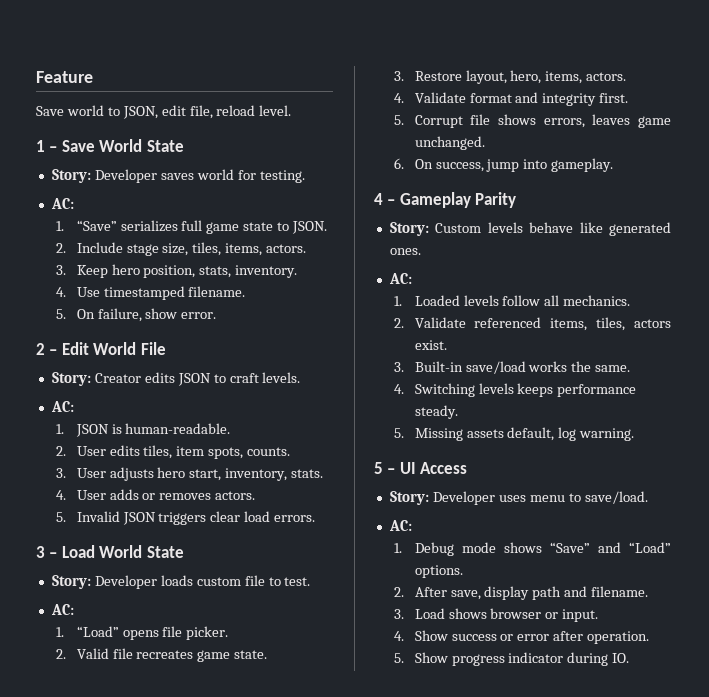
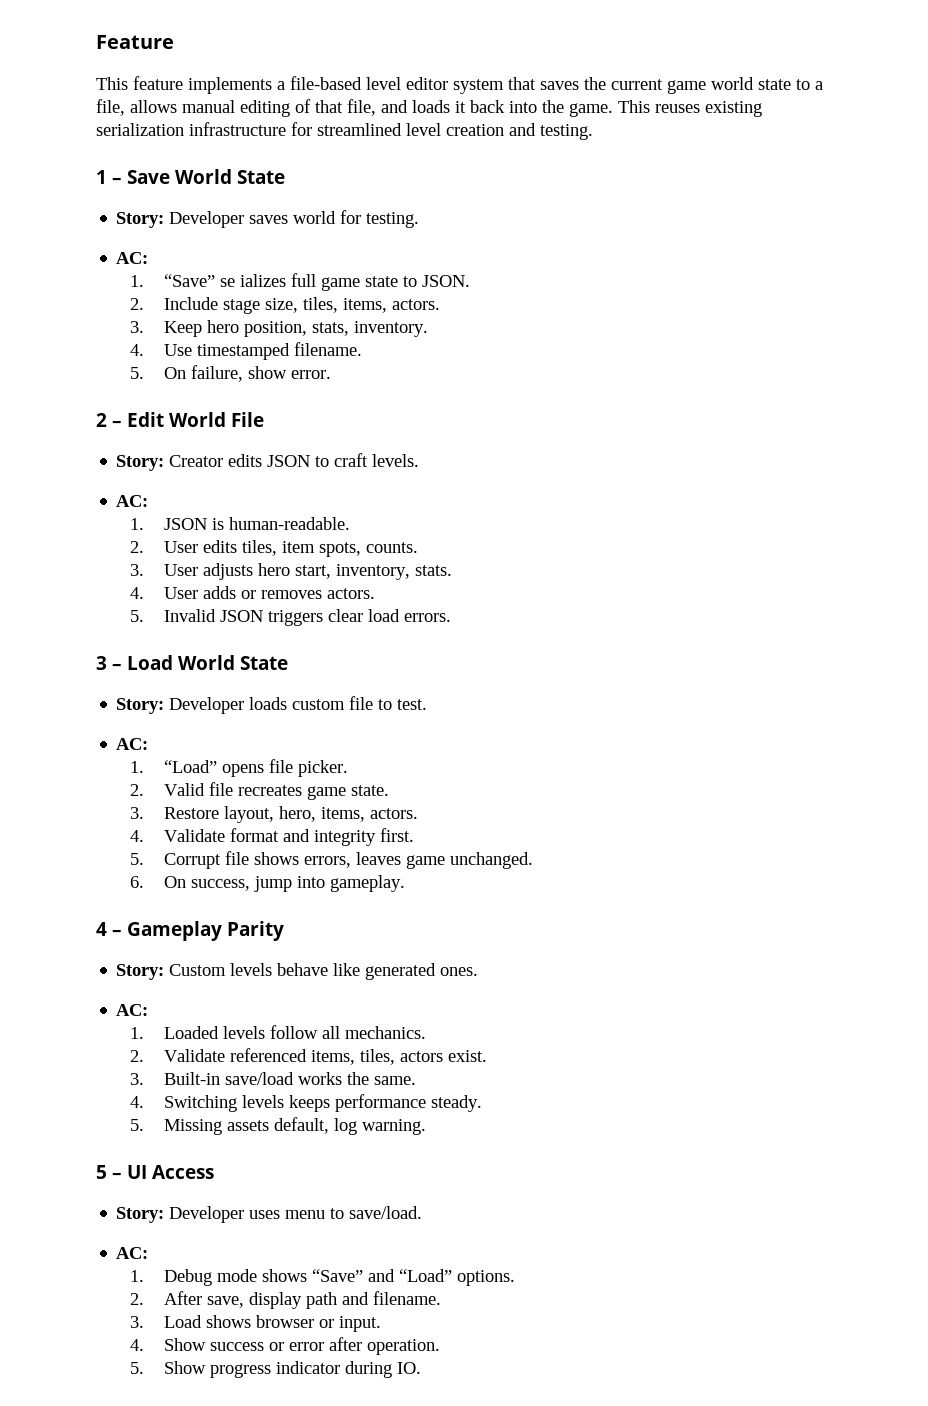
- Save world to JSON, edit file, reload level.
+ This feature implements a file-based level editor system that saves the current game world state to a file, allows manual editing of that file, and loads it back into the game. This reuses existing serialization infrastructure for streamlined level creation and testing.
- 1. “Save” serializes full game state to JSON.
+ 1. “Save” se ializes full game state to JSON.

